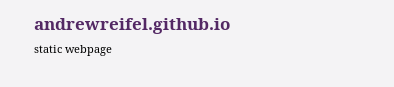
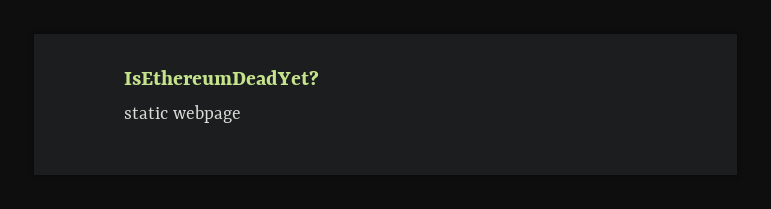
- andrewreifel.github.io
+ IsEthereumDeadYet?

